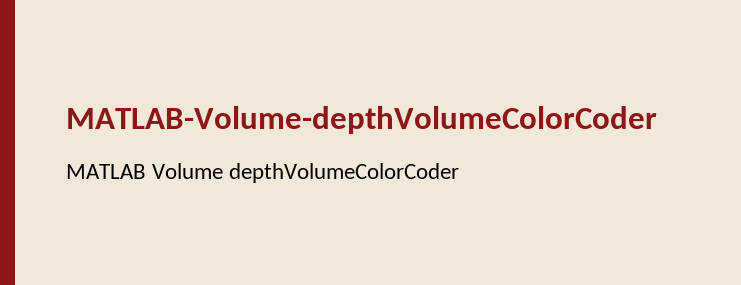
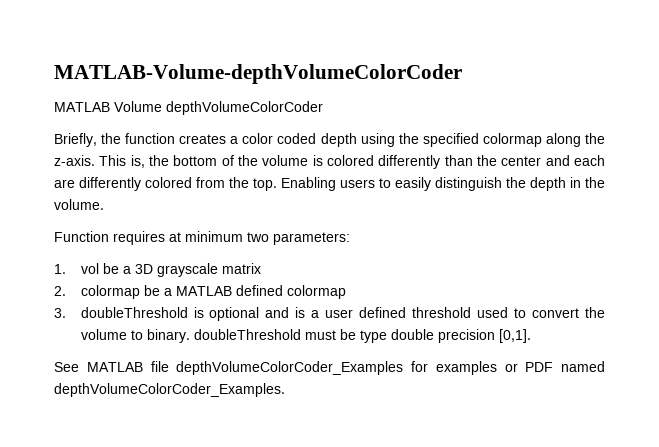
+ Briefly, the function creates a color coded depth using the specified colormap along the z-axis. This is, the bottom of the volume is colored differently than the center and each are differently colored from the top. Enabling users to easily distinguish the depth in the volume.
+ Function requires at minimum two parameters:
+ 1. vol be a 3D grayscale matrix
+ 2. colormap be a MATLAB defined colormap
+ 3. doubleThreshold is optional and is a user defined threshold used to convert the volume to binary. doubleThreshold must be type double precision [0,1].
+ See MATLAB file depthVolumeColorCoder_Examples for examples or PDF named depthVolumeColorCoder_Examples.

